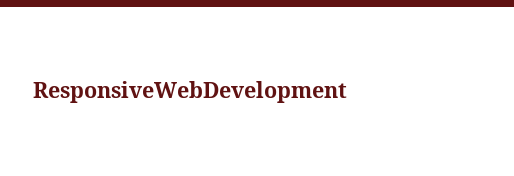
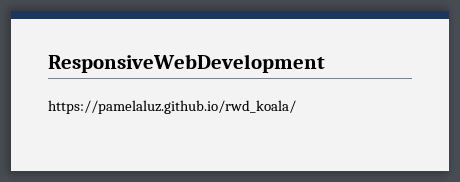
+ https://pamelaluz.github.io/rwd_koala/

